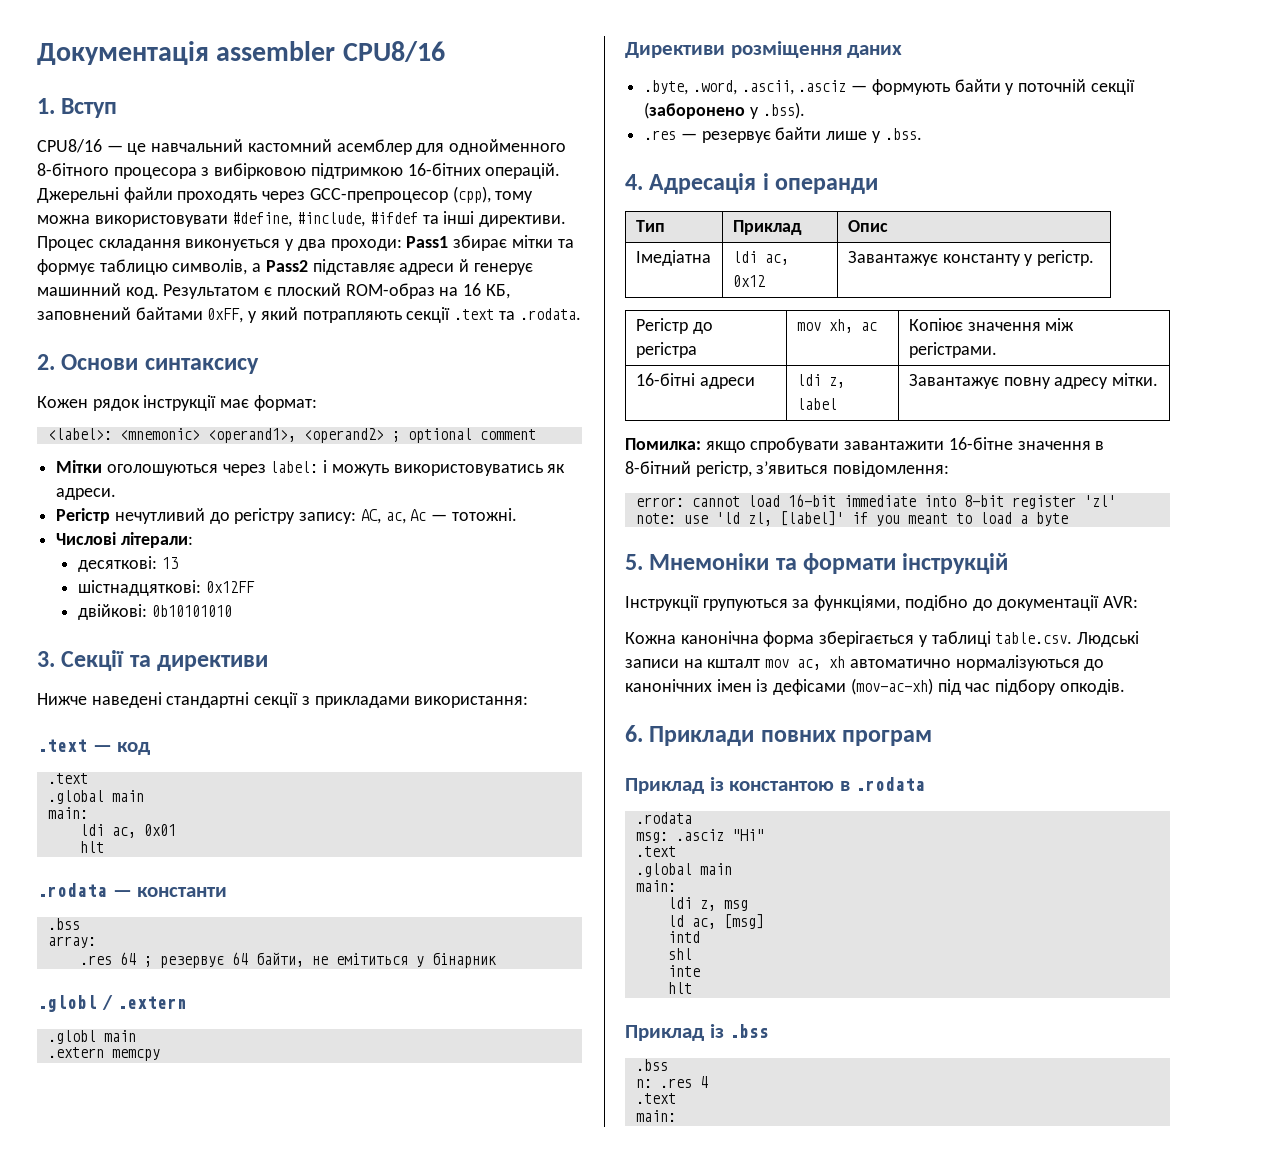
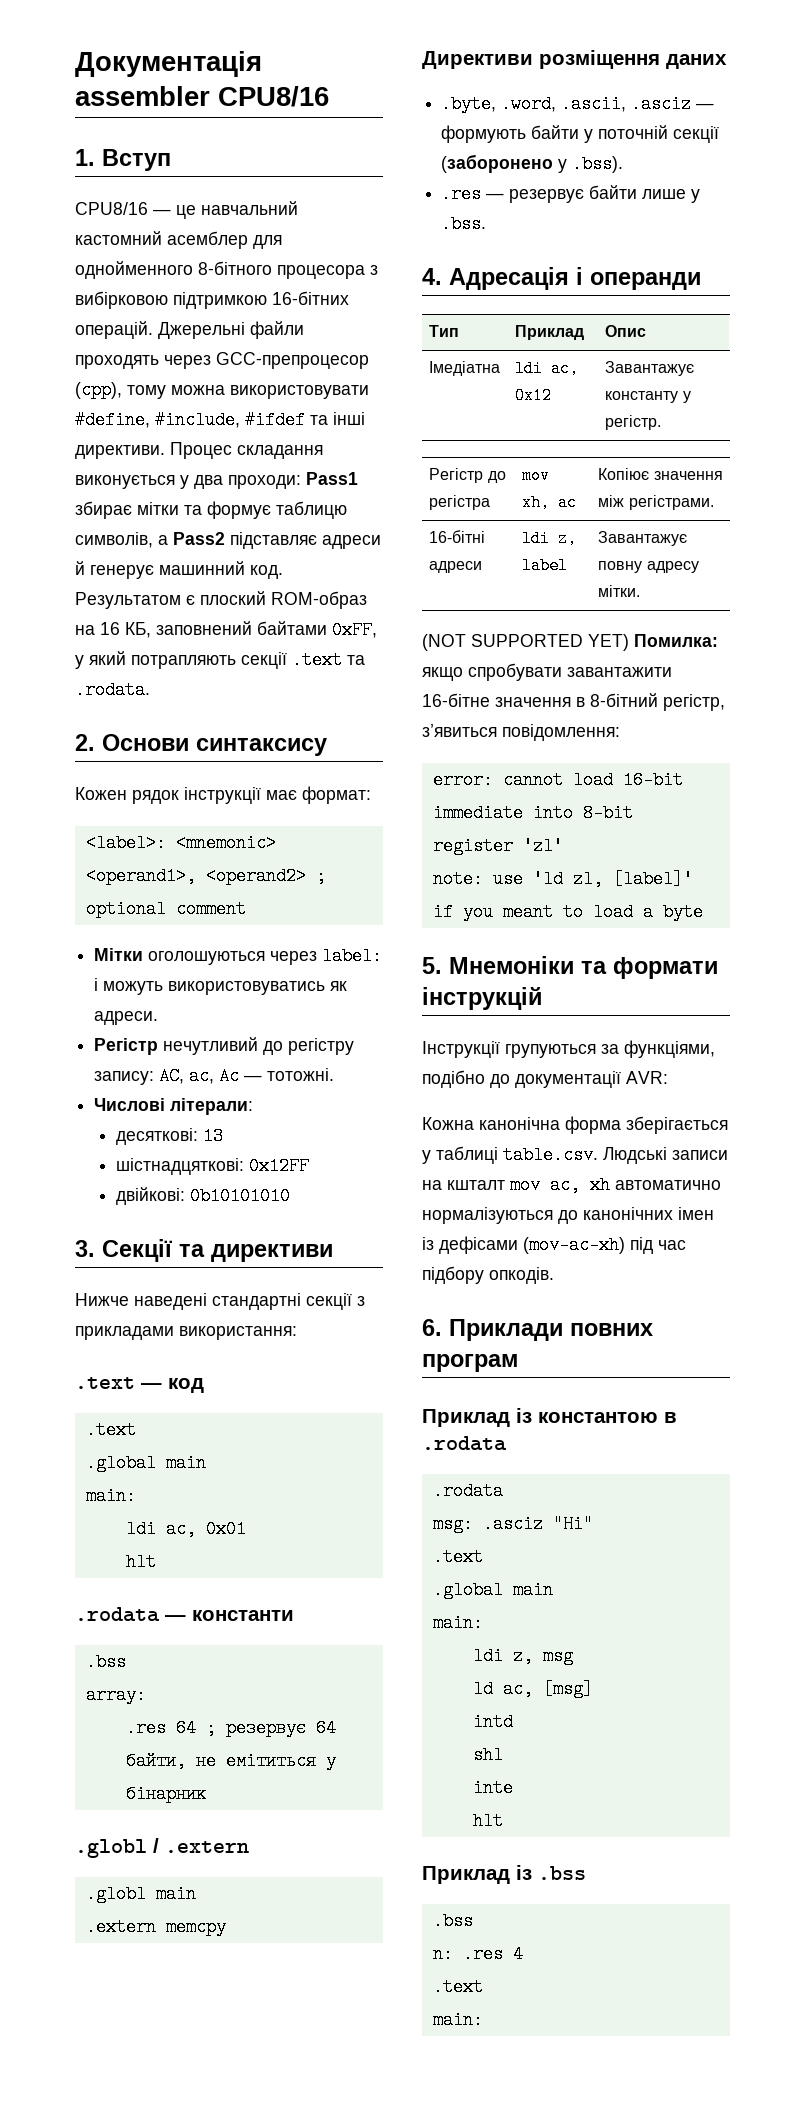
- Помилка: якщо спробувати завантажити 16-бітне значення в 8-бітний регістр, з’явиться повідомлення:
+ (NOT SUPPORTED YET) Помилка: якщо спробувати завантажити 16-бітне значення в 8-бітний регістр, з’явиться повідомлення:

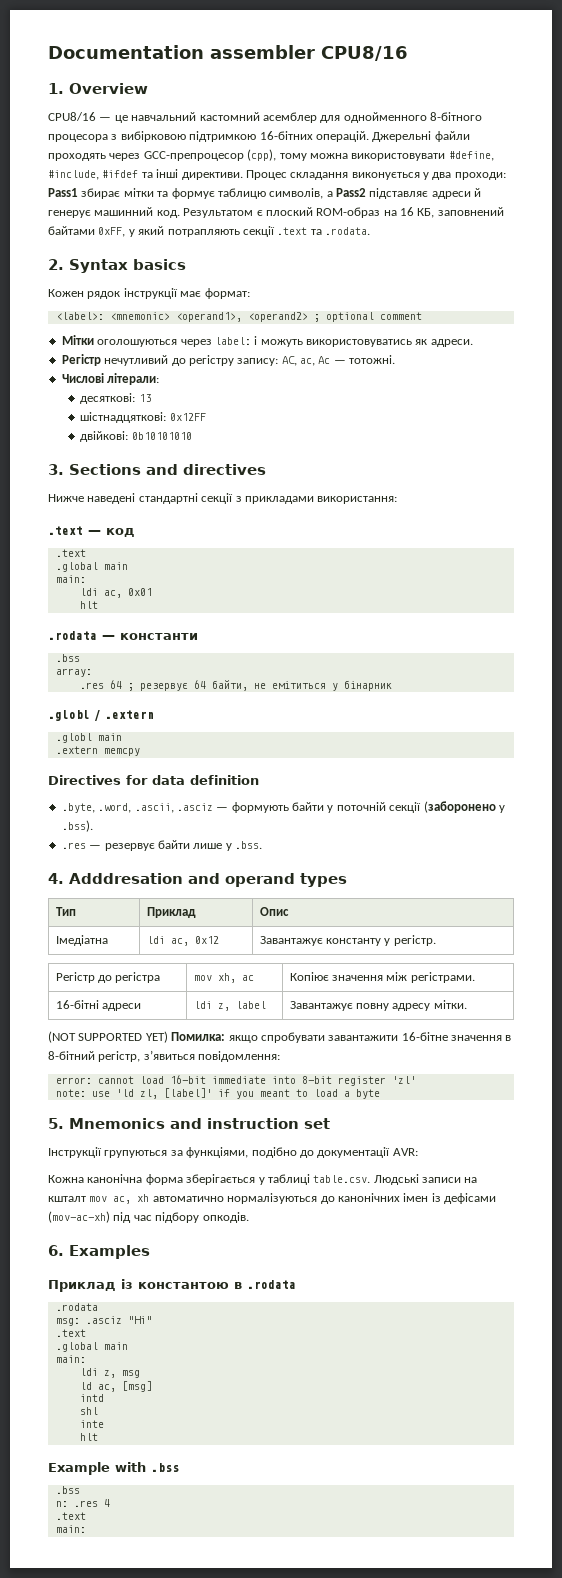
- Документація assembler CPU8/16
+ Documentation assembler CPU8/16
- 1. Вступ
+ 1. Overview
- 2. Основи синтаксису
+ 2. Syntax basics
- 3. Секції та директиви
+ 3. Sections and directives
- Директиви розміщення даних
+ Directives for data definition
- 4. Адресація і операнди
+ 4. Adddresation and operand types
- 5. Мнемоніки та формати інструкцій
+ 5. Mnemonics and instruction set
- 6. Приклади повних програм
+ 6. Examples
- Приклад із .bss
+ Example with .bss

